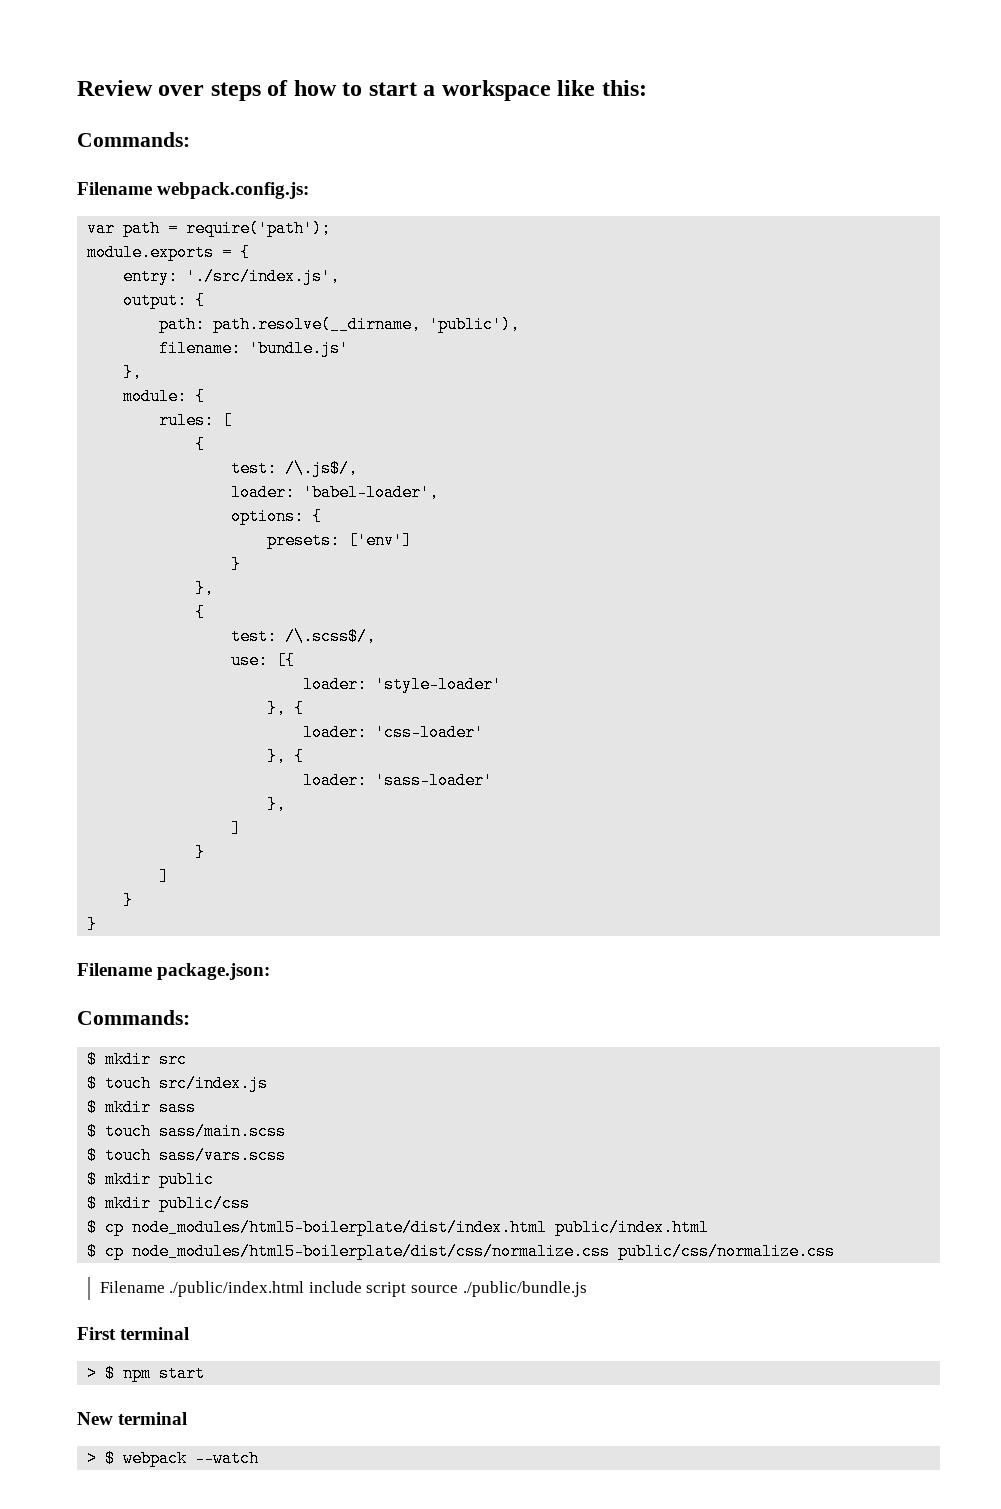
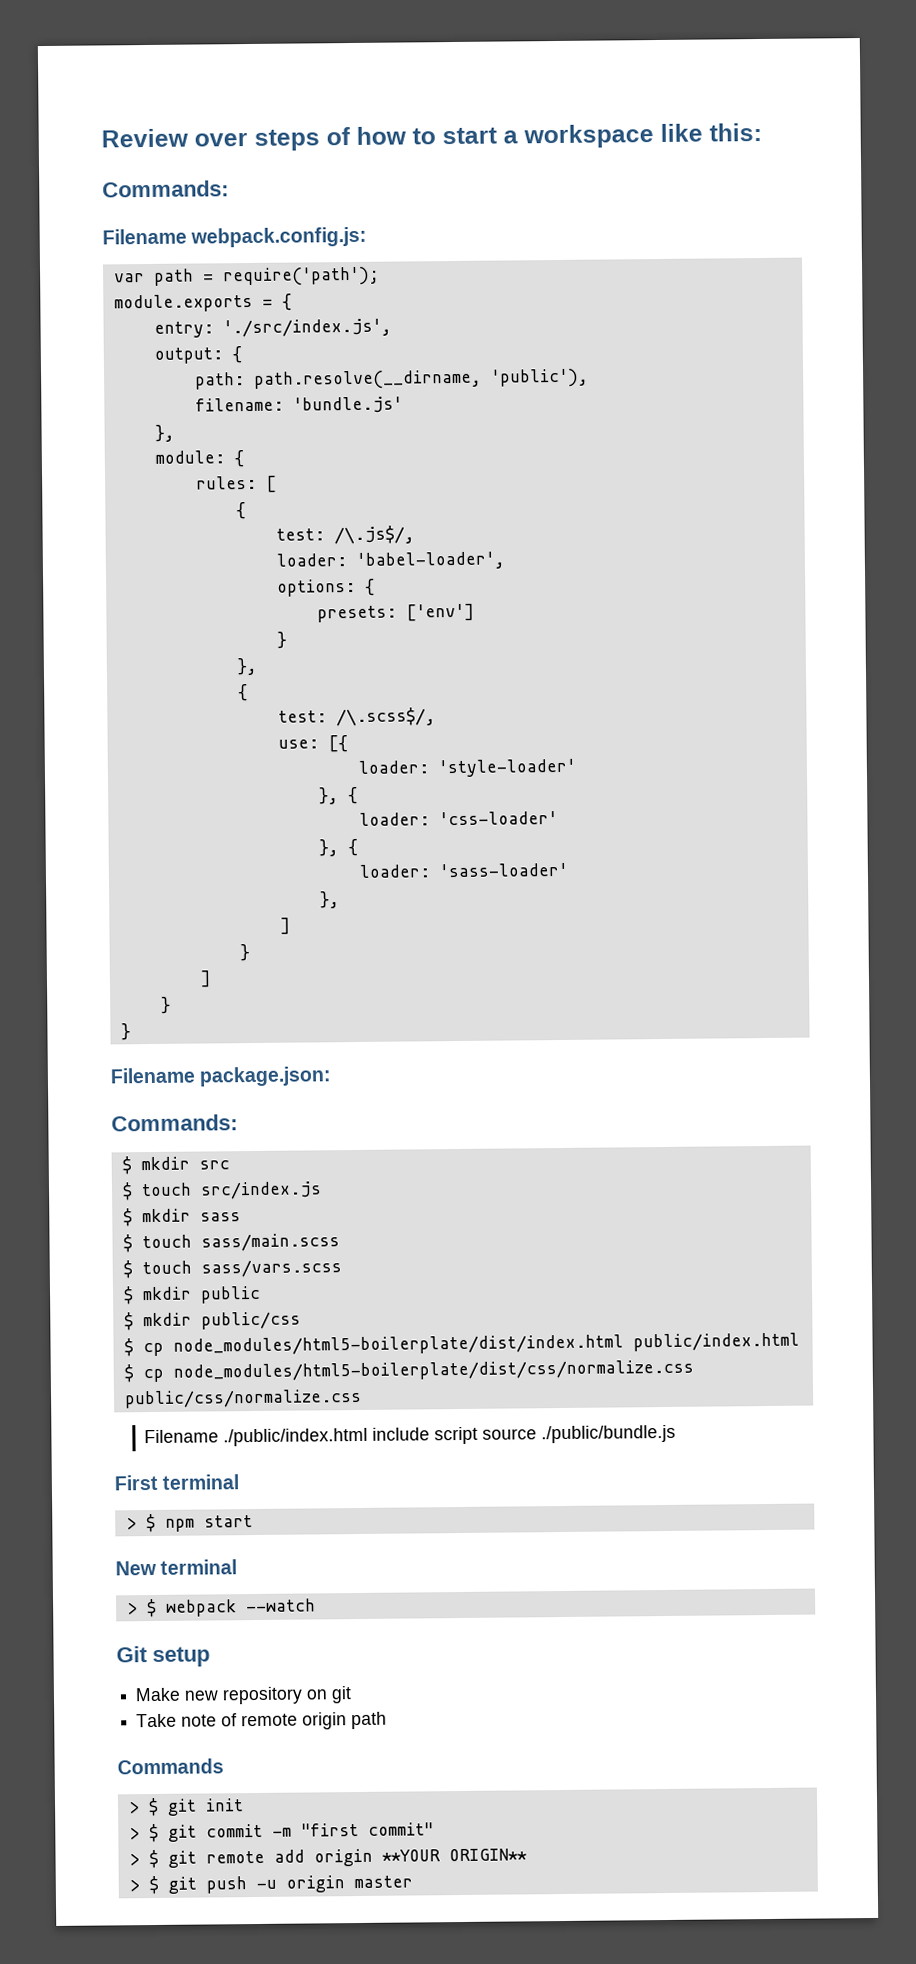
+ Git setup
+ Make new repository on git
+ Take note of remote origin path
+ Commands
+ > $ git init
+ > $ git commit -m "first commit"
+ > $ git remote add origin **YOUR ORIGIN**
+ > $ git push -u origin master

